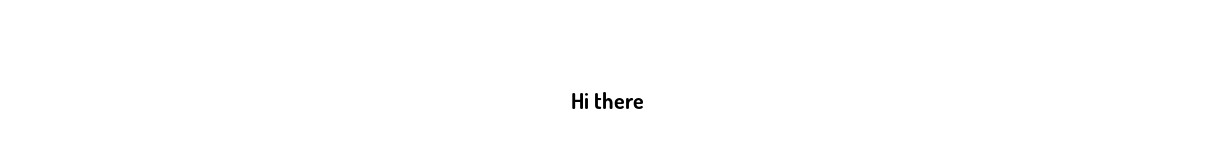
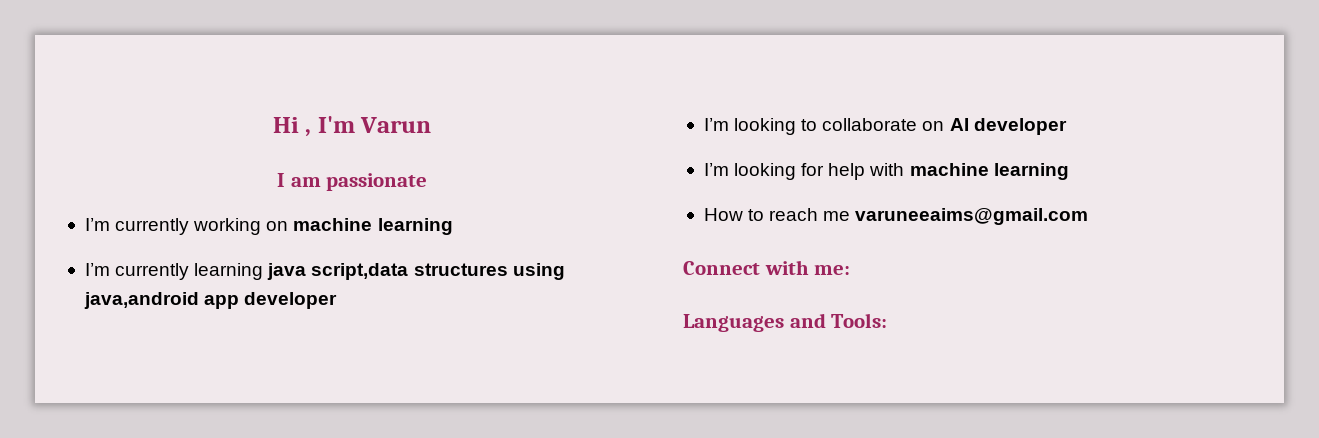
- Hi there
+ Hi , I'm Varun
+ I am passionate
+ I’m currently working on machine learning
+ I’m currently learning java script,data structures using java,android app developer
+ I’m looking to collaborate on AI developer
+ I’m looking for help with machine learning
+ How to reach me varuneeaims@gmail.com
+ Connect with me:
+ Languages and Tools:

